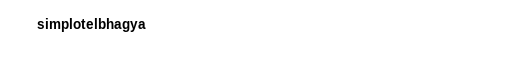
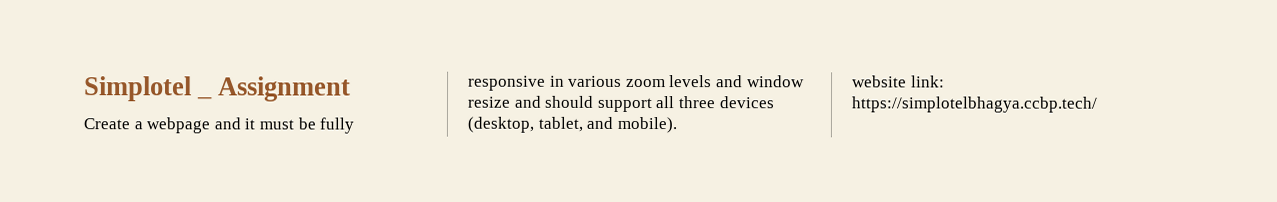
- simplotelbhagya
+ Simplotel _ Assignment
+ Create a webpage and it must be fully responsive in various zoom levels and window resize and should support all three devices (desktop, tablet, and mobile).
+ website link: https://simplotelbhagya.ccbp.tech/

